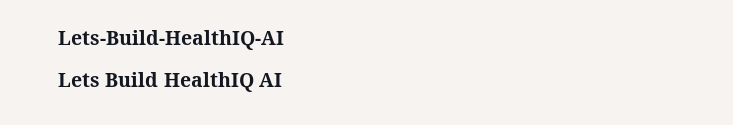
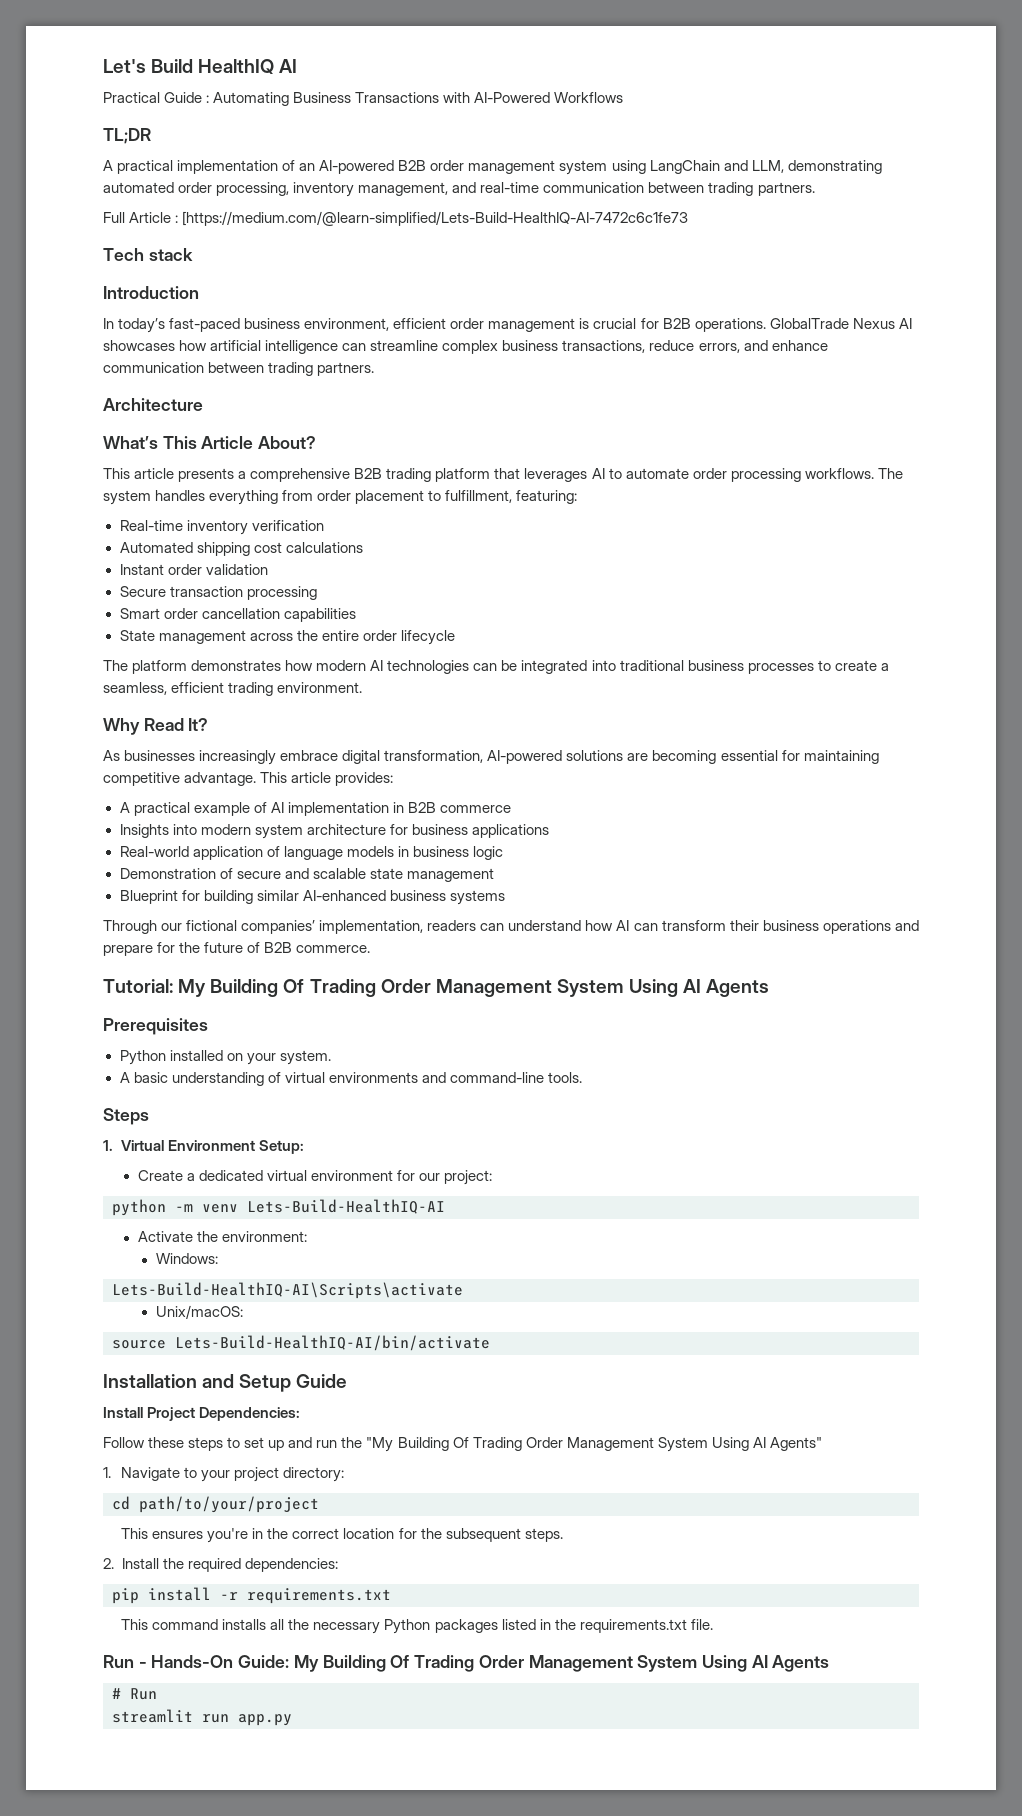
- Lets-Build-HealthIQ-AI
- Lets Build HealthIQ AI
+ Let's Build HealthIQ AI
+ Practical Guide : Automating Business Transactions with AI-Powered Workflows
+ TL;DR
+ A practical implementation of an AI-powered B2B order management system using LangChain and LLM, demonstrating automated order processing, inventory management, and real-time communication between trading partners.
+ Full Article : [https://medium.com/@learn-simplified/Lets-Build-HealthIQ-AI-7472c6c1fe73
+ Tech stack
+ Introduction
+ In today’s fast-paced business environment, efficient order management is crucial for B2B operations. GlobalTrade Nexus AI showcases how artificial intelligence can streamline complex business transactions, reduce errors, and enhance communication between trading partners.
+ Architecture
+ What’s This Article About?
+ This article presents a comprehensive B2B trading platform that leverages AI to automate order processing workflows. The system handles everything from order placement to fulfillment, featuring:
+ Real-time inventory verification
+ Automated shipping cost calculations
+ Instant order validation
+ Secure transaction processing
+ Smart order cancellation capabilities
+ State management across the entire order lifecycle
+ The platform demonstrates how modern AI technologies can be integrated into traditional business processes to create a seamless, efficient trading environment.
+ Why Read It?
+ As businesses increasingly embrace digital transformation, AI-powered solutions are becoming essential for maintaining competitive advantage. This article provides:
+ A practical example of AI implementation in B2B commerce
+ Insights into modern system architecture for business applications
+ Real-world application of language models in business logic
+ Demonstration of secure and scalable state management
+ Blueprint for building similar AI-enhanced business systems
+ Through our fictional companies’ implementation, readers can understand how AI can transform their business operations and prepare for the future of B2B commerce.
+ Tutorial: My Building Of Trading Order Management System Using AI Agents
+ Prerequisites
+ Python installed on your system.
+ A basic understanding of virtual environments and command-line tools.
+ Steps
+ 1. Virtual Environment Setup:
+ Create a dedicated virtual environment for our project:
+ python -m venv Lets-Build-HealthIQ-AI
+ Activate the environment:
+ Windows:
+ Lets-Build-HealthIQ-AI\Scripts\activate
+ Unix/macOS:
+ source Lets-Build-HealthIQ-AI/bin/activate
+ Installation and Setup Guide
+ Install Project Dependencies:
+ Follow these steps to set up and run the "My Building Of Trading Order Management System Using AI Agents"
+ 1. Navigate to your project directory:
+ cd path/to/your/project
+ This ensures you're in the correct location for the subsequent steps.
+ 2. Install the required dependencies:
+ pip install -r requirements.txt
+ This command installs all the necessary Python packages listed in the requirements.txt file.
+ Run - Hands-On Guide: My Building Of Trading Order Management System Using AI Agents
+ # Run
+ streamlit run app.py

